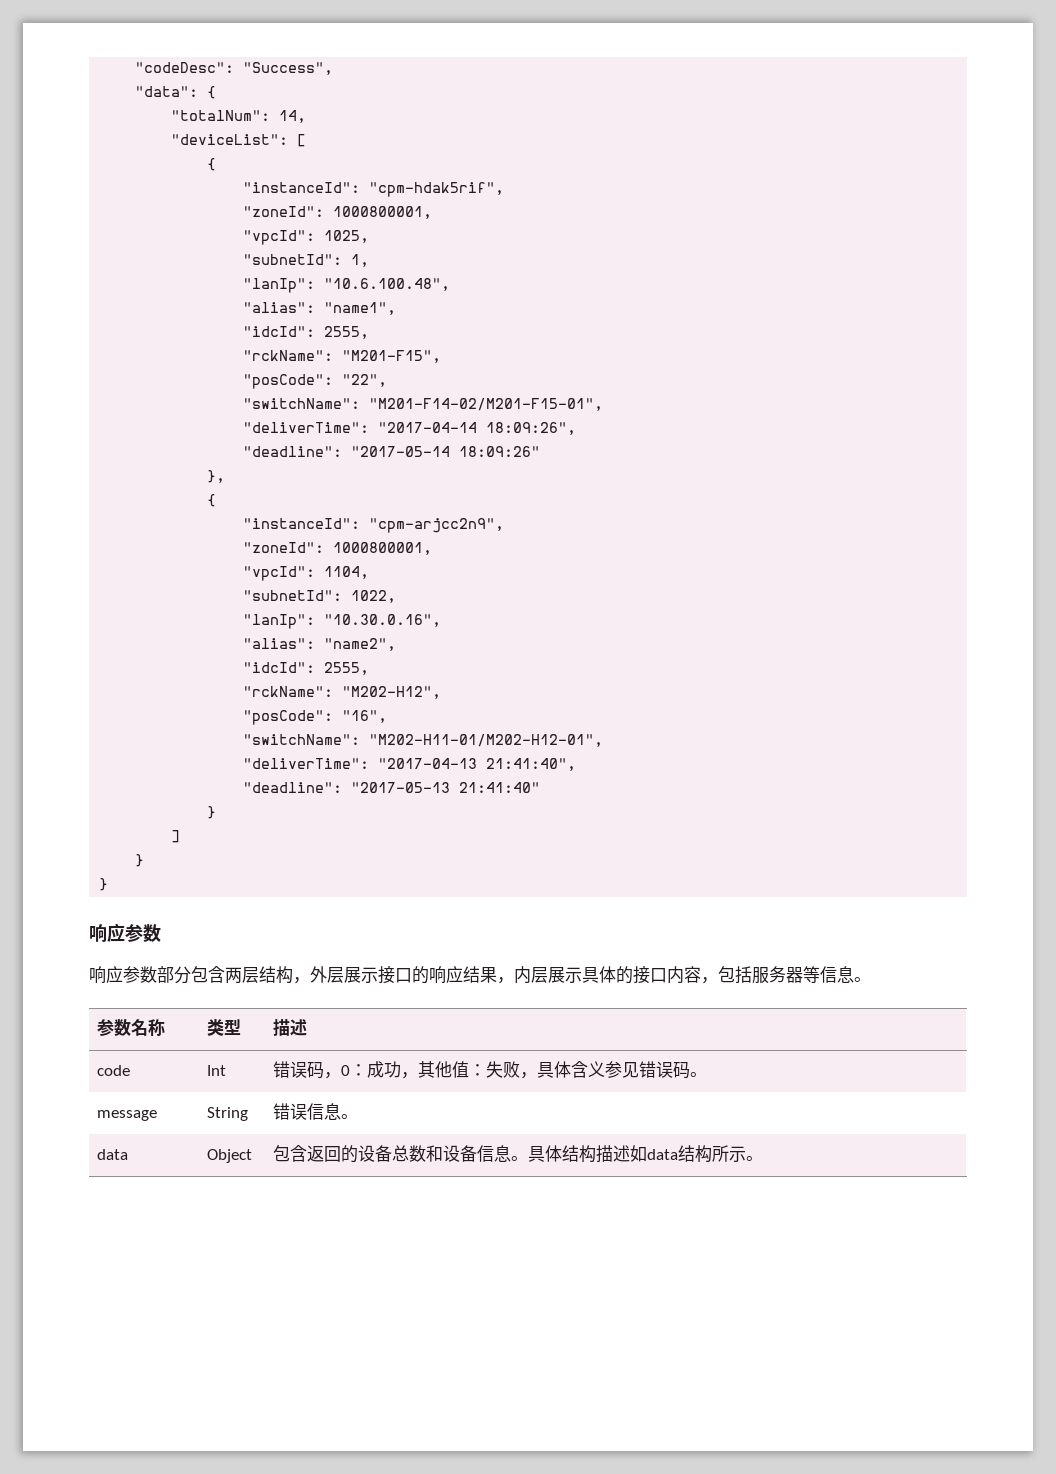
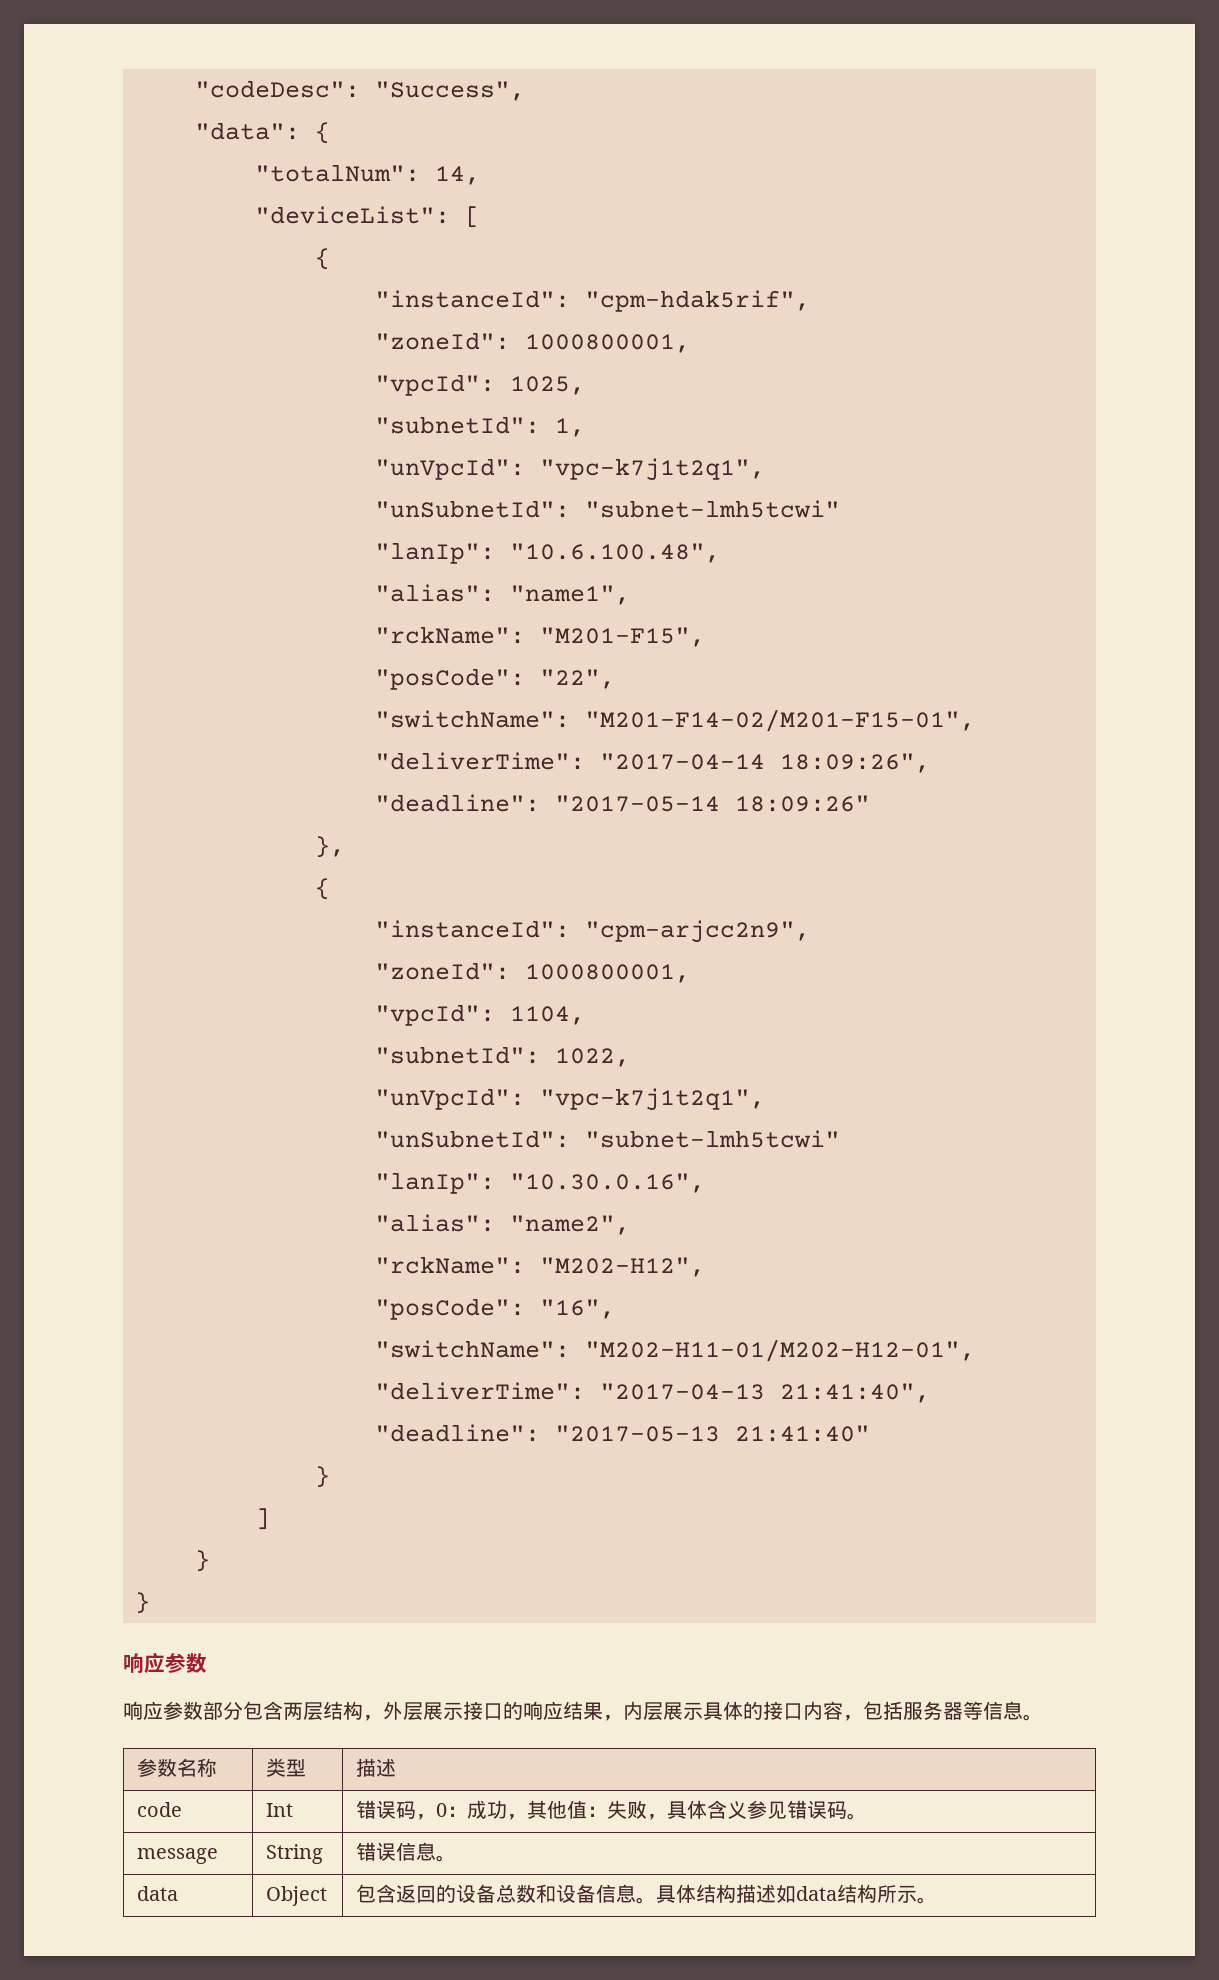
  "subnetId": 1,
+ "unVpcId": "vpc-k7j1t2q1",
+ "unSubnetId": "subnet-lmh5tcwi"
  "alias": "name1",
- "idcId": 2555,
  "subnetId": 1022,
+ "unVpcId": "vpc-k7j1t2q1",
+ "unSubnetId": "subnet-lmh5tcwi"
  "alias": "name2",
- "idcId": 2555,

